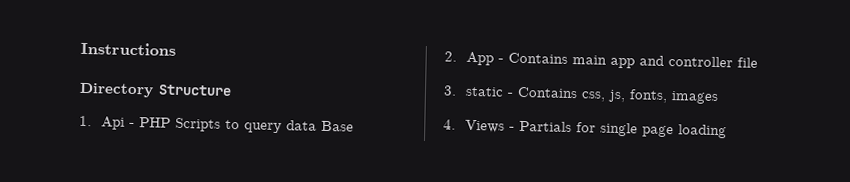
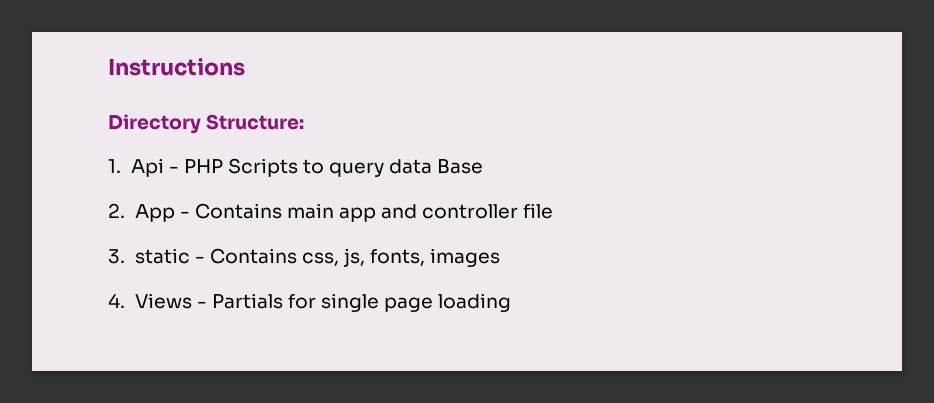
- Directory Structure
+ Directory Structure:

